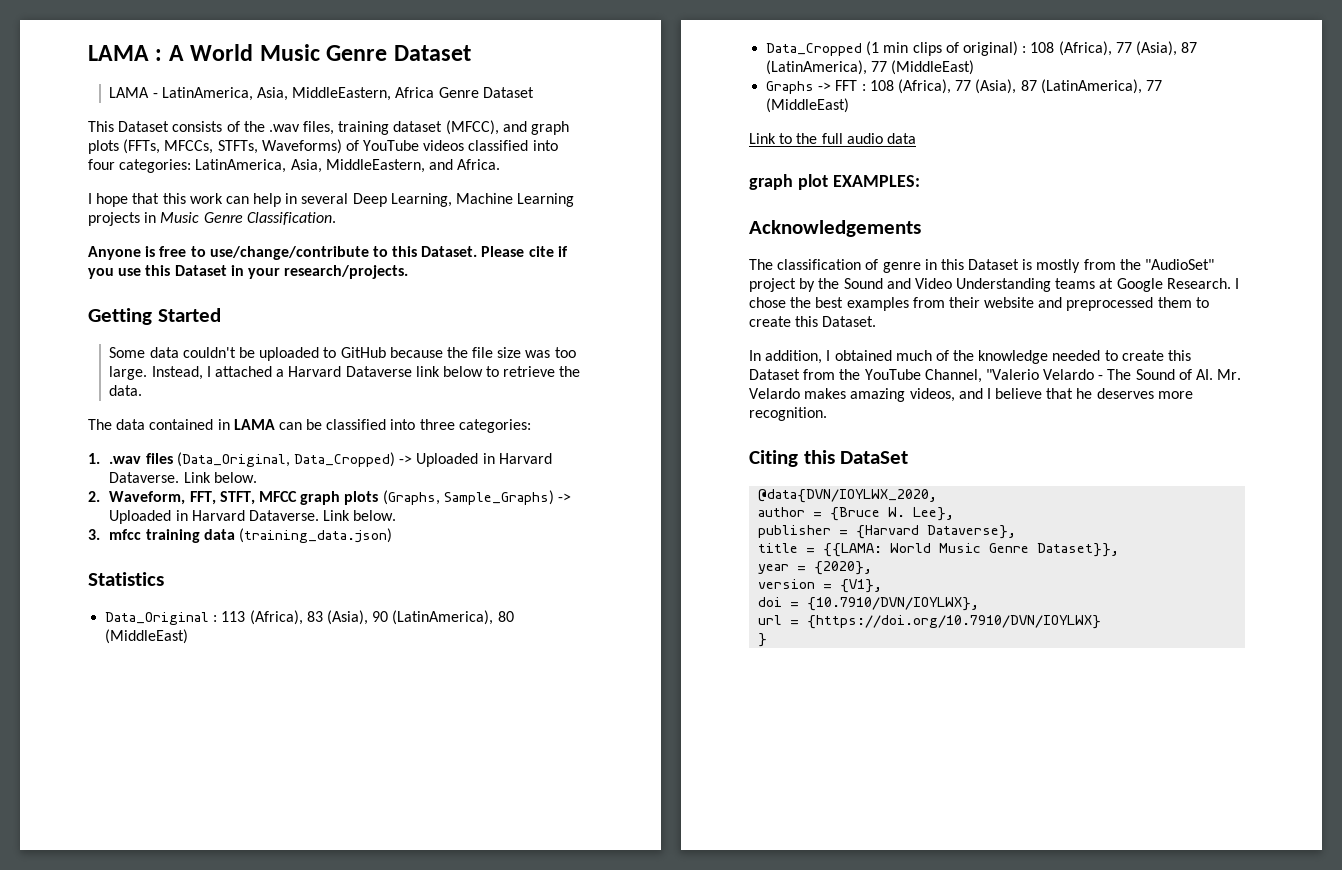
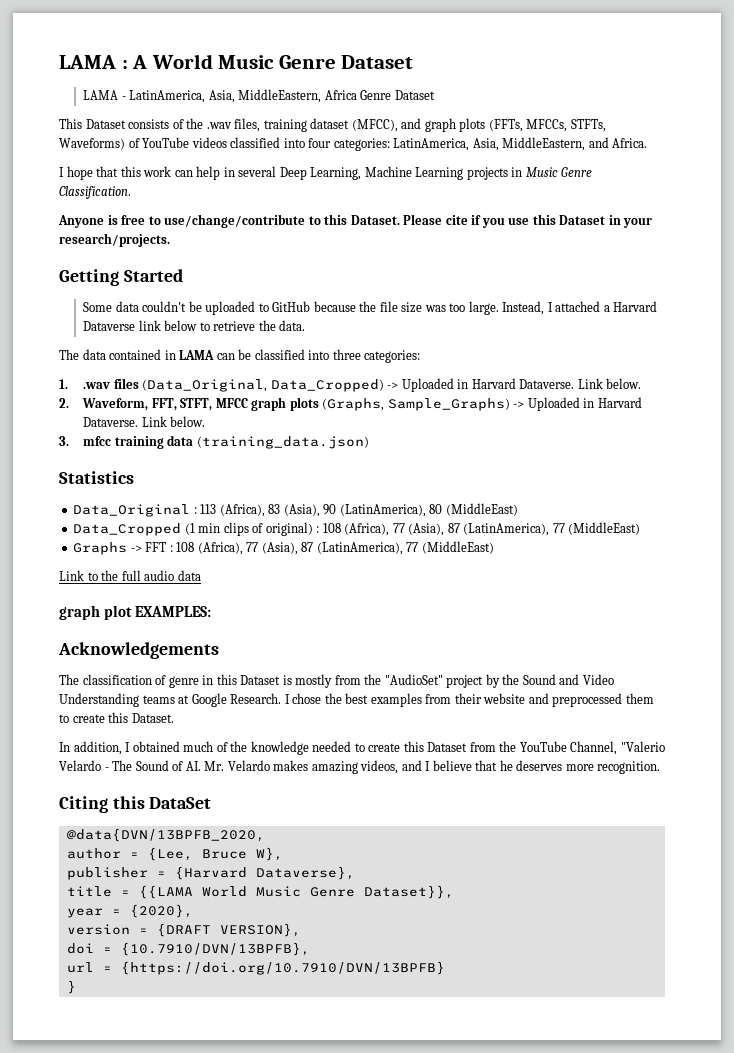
- @data{DVN/IOYLWX_2020,
+ @data{DVN/13BPFB_2020,
- author = {Bruce W. Lee},
+ author = {Lee, Bruce W},
- title = {{LAMA: World Music Genre Dataset}},
+ title = {{LAMA World Music Genre Dataset}},
- version = {V1},
+ version = {DRAFT VERSION},
- doi = {10.7910/DVN/IOYLWX},
+ doi = {10.7910/DVN/13BPFB},
- url = {https://doi.org/10.7910/DVN/IOYLWX}
+ url = {https://doi.org/10.7910/DVN/13BPFB}

